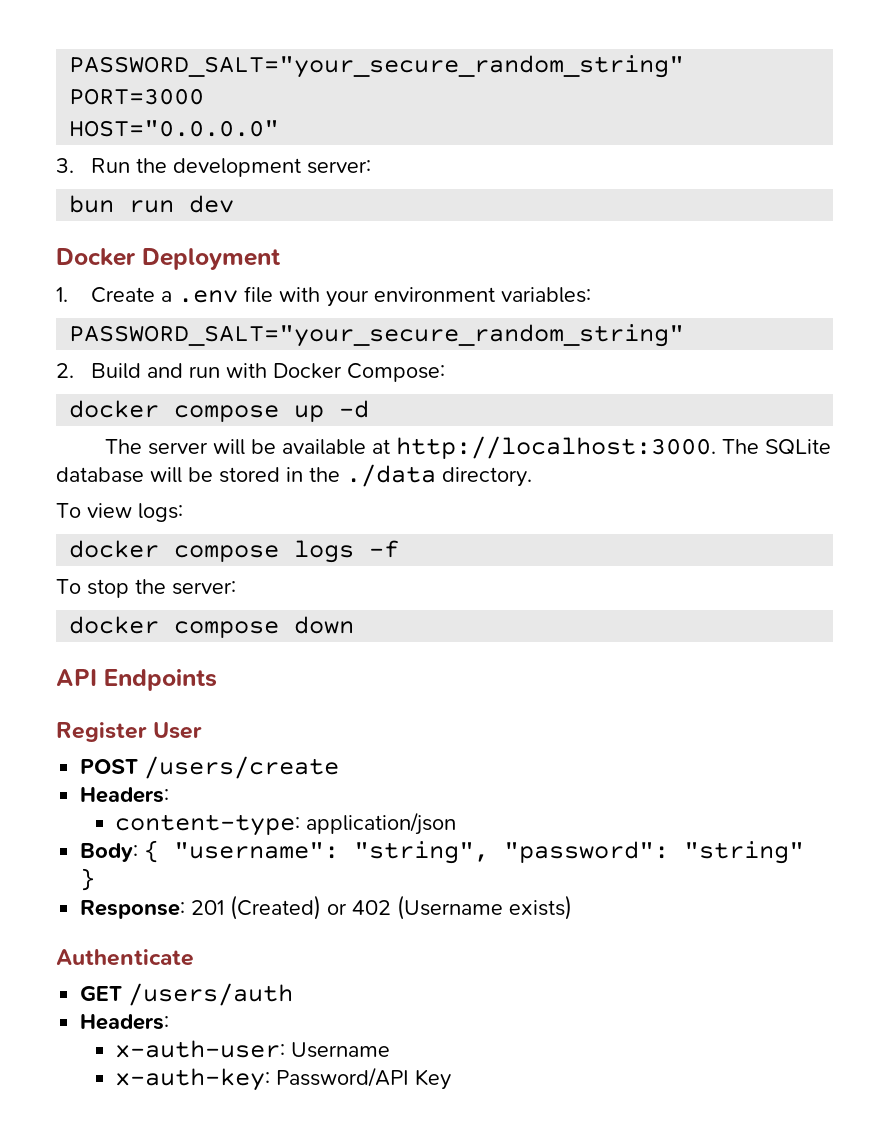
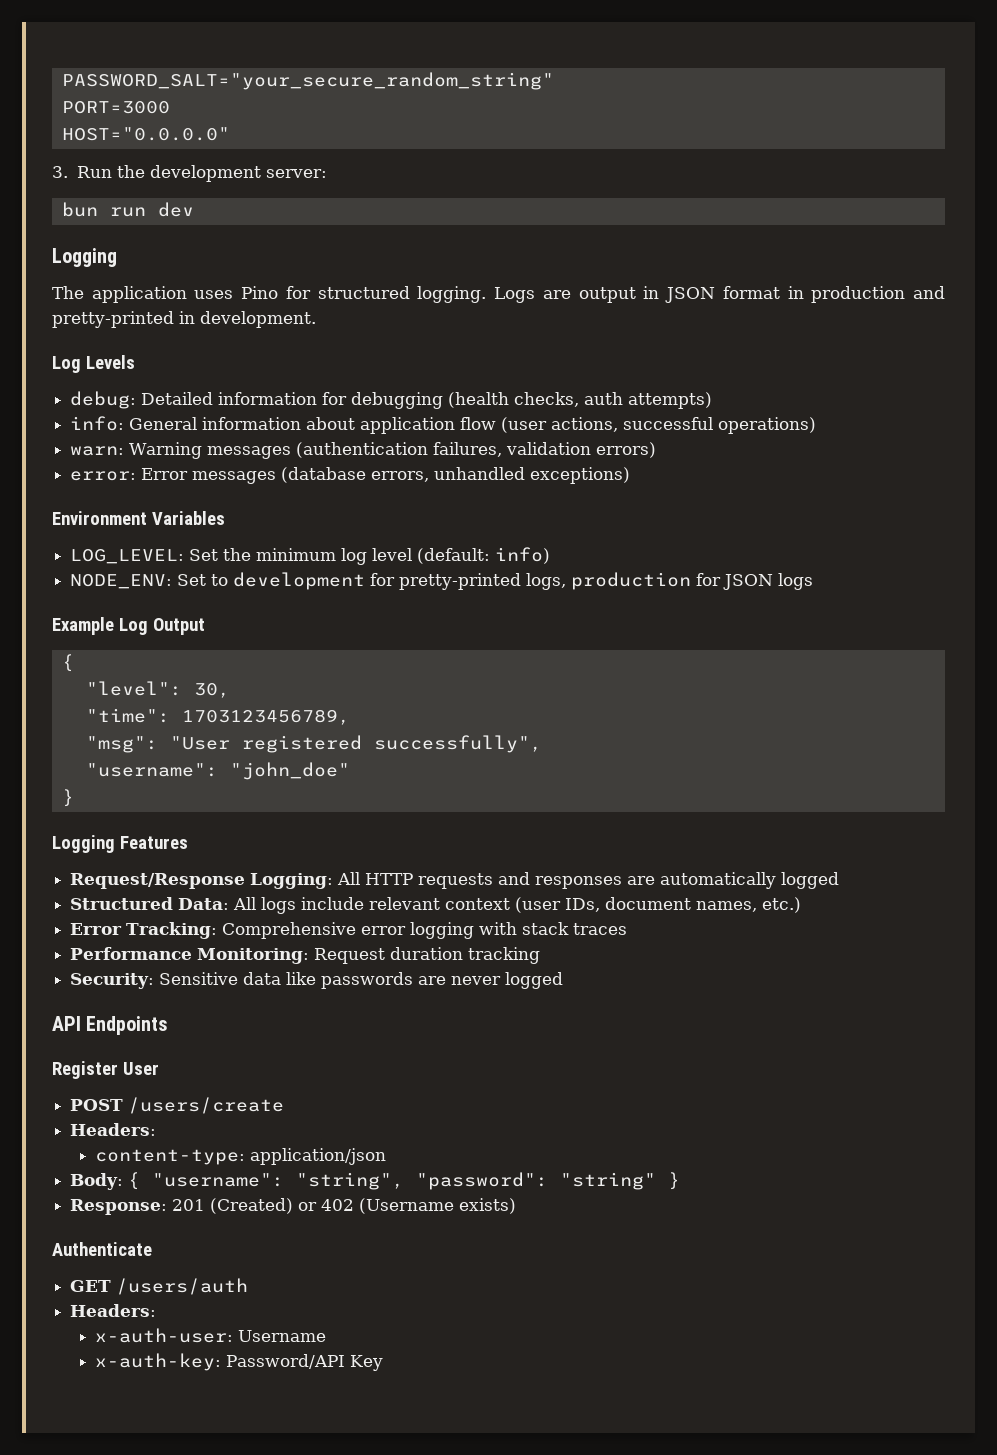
  bun run dev
- Docker Deployment
- 1. Create a .env file with your environment variables:
- PASSWORD_SALT="your_secure_random_string"
- 2. Build and run with Docker Compose:
- docker compose up -d
- The server will be available at http://localhost:3000. The SQLite database will be stored in the ./data directory.
- To view logs:
- docker compose logs -f
- To stop the server:
- docker compose down
+ Logging
+ The application uses Pino for structured logging. Logs are output in JSON format in production and pretty-printed in development.
+ Log Levels
+ debug: Detailed information for debugging (health checks, auth attempts)
+ info: General information about application flow (user actions, successful operations)
+ warn: Warning messages (authentication failures, validation errors)
+ error: Error messages (database errors, unhandled exceptions)
+ Environment Variables
+ LOG_LEVEL: Set the minimum log level (default: info)
+ NODE_ENV: Set to development for pretty-printed logs, production for JSON logs
+ Example Log Output
+ {
+ "level": 30,
+ "time": 1703123456789,
+ "msg": "User registered successfully",
+ "username": "john_doe"
+ }
+ Logging Features
+ Request/Response Logging: All HTTP requests and responses are automatically logged
+ Structured Data: All logs include relevant context (user IDs, document names, etc.)
+ Error Tracking: Comprehensive error logging with stack traces
+ Performance Monitoring: Request duration tracking
+ Security: Sensitive data like passwords are never logged

